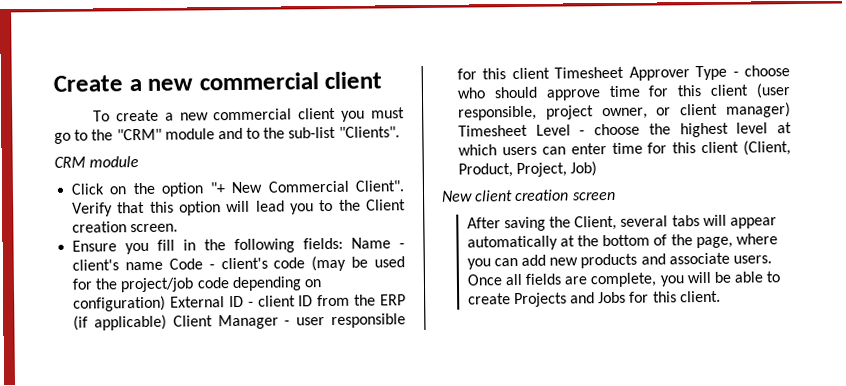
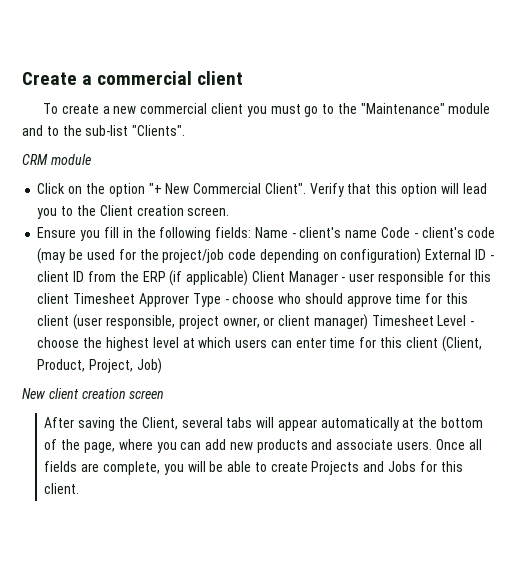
- Create a new commercial client
+ Create a commercial client
- To create a new commercial client you must go to the "CRM" module and to the sub-list "Clients".
+ To create a new commercial client you must go to the "Maintenance" module and to the sub-list "Clients".

